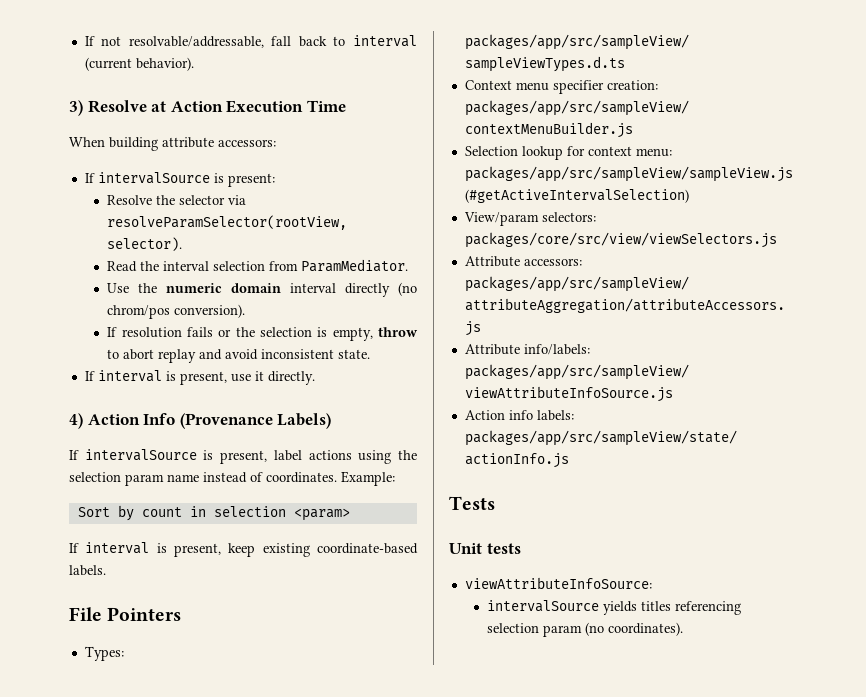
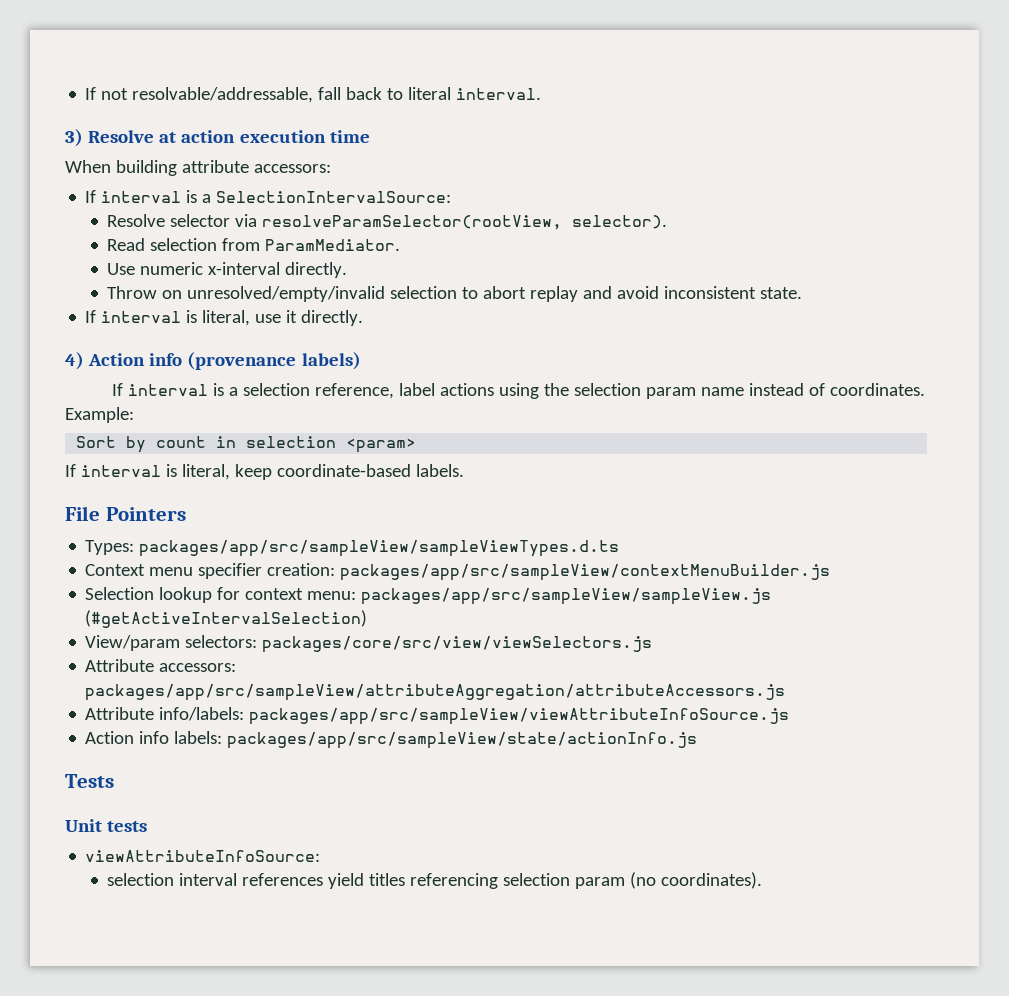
- If not resolvable/addressable, fall back to interval (current behavior).
+ If not resolvable/addressable, fall back to literal interval.
- 3) Resolve at Action Execution Time
+ 3) Resolve at action execution time
- If intervalSource is present:
- Resolve the selector via resolveParamSelector(rootView, selector).
+ If interval is a SelectionIntervalSource:
+ Resolve selector via resolveParamSelector(rootView, selector).
- Read the interval selection from ParamMediator.
+ Read selection from ParamMediator.
- Use the numeric domain interval directly (no chrom/pos conversion).
- If resolution fails or the selection is empty, throw to abort replay and avoid inconsistent state.
+ Use numeric x-interval directly.
+ Throw on unresolved/empty/invalid selection to abort replay and avoid inconsistent state.
- If interval is present, use it directly.
+ If interval is literal, use it directly.
- 4) Action Info (Provenance Labels)
- If intervalSource is present, label actions using the selection param name instead of coordinates.
+ 4) Action info (provenance labels)
+ If interval is a selection reference, label actions using the selection param name instead of coordinates.
- If interval is present, keep existing coordinate-based labels.
+ If interval is literal, keep coordinate-based labels.
- intervalSource yields titles referencing selection param (no coordinates).
+ selection interval references yield titles referencing selection param (no coordinates).

